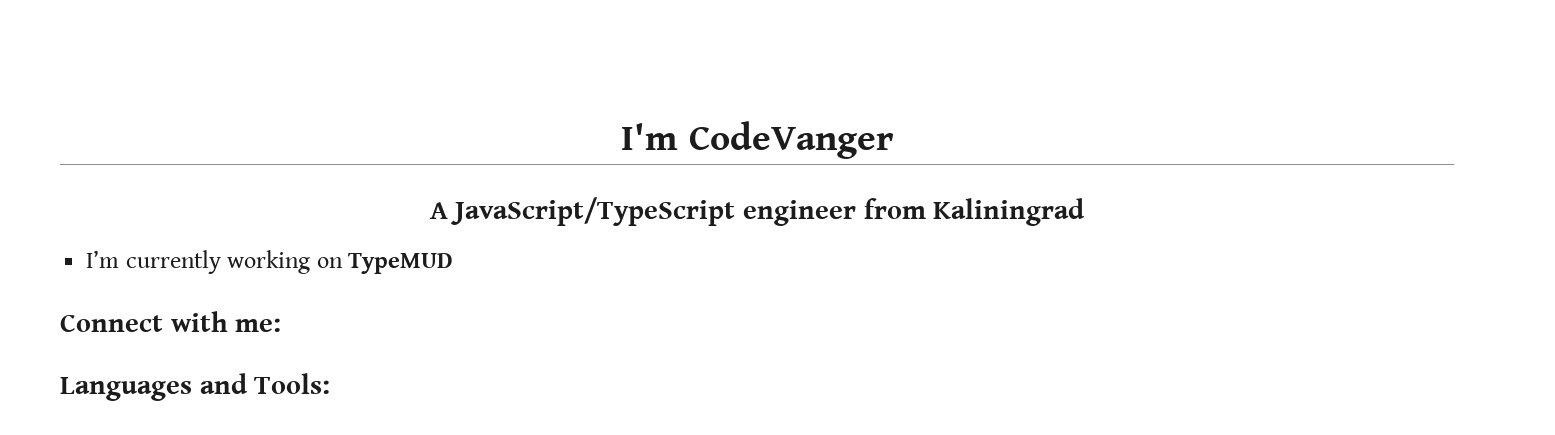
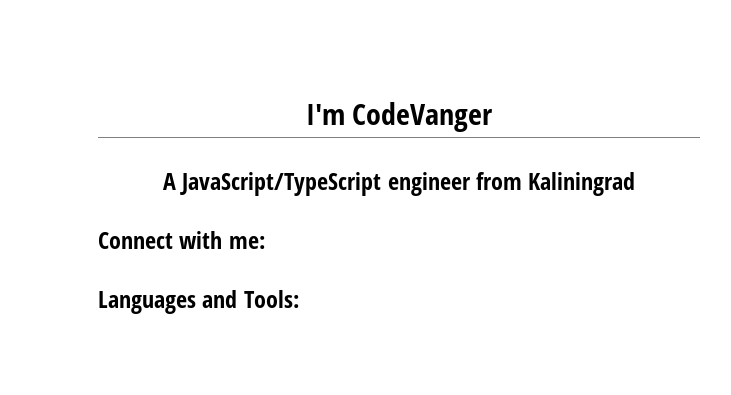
- I’m currently working on TypeMUD

